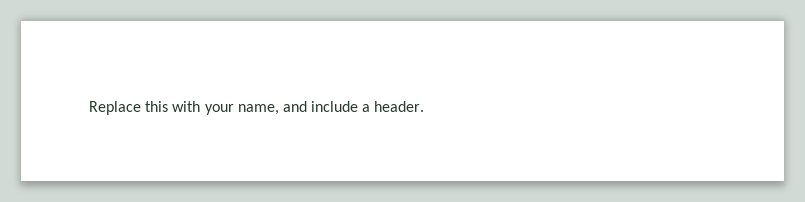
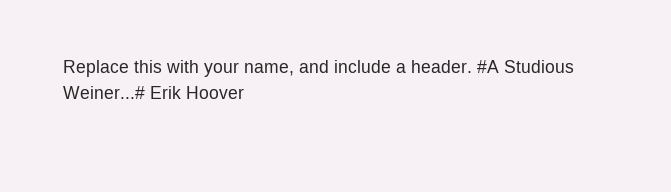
+ #A Studious Weiner...# Erik Hoover

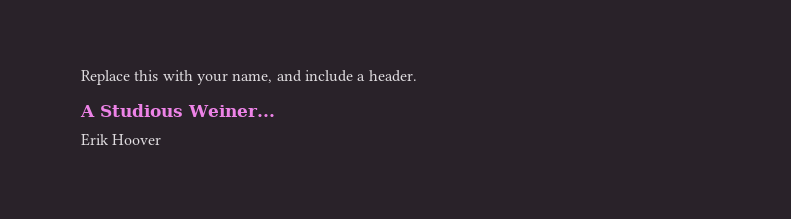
- Replace this with your name, and include a header. #A Studious Weiner...# Erik Hoover
+ Replace this with your name, and include a header.
+ A Studious Weiner...
+ Erik Hoover

